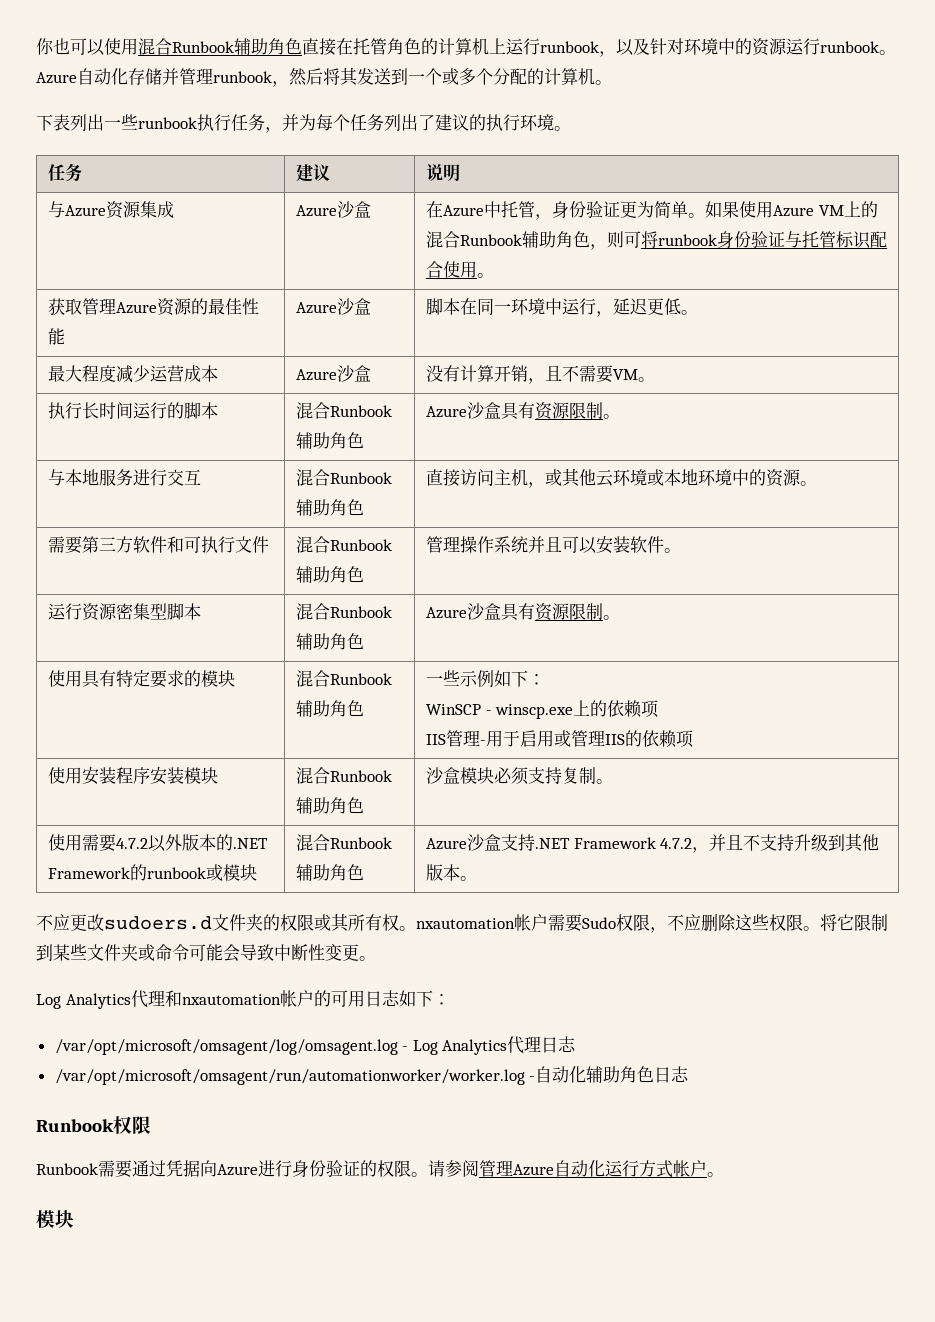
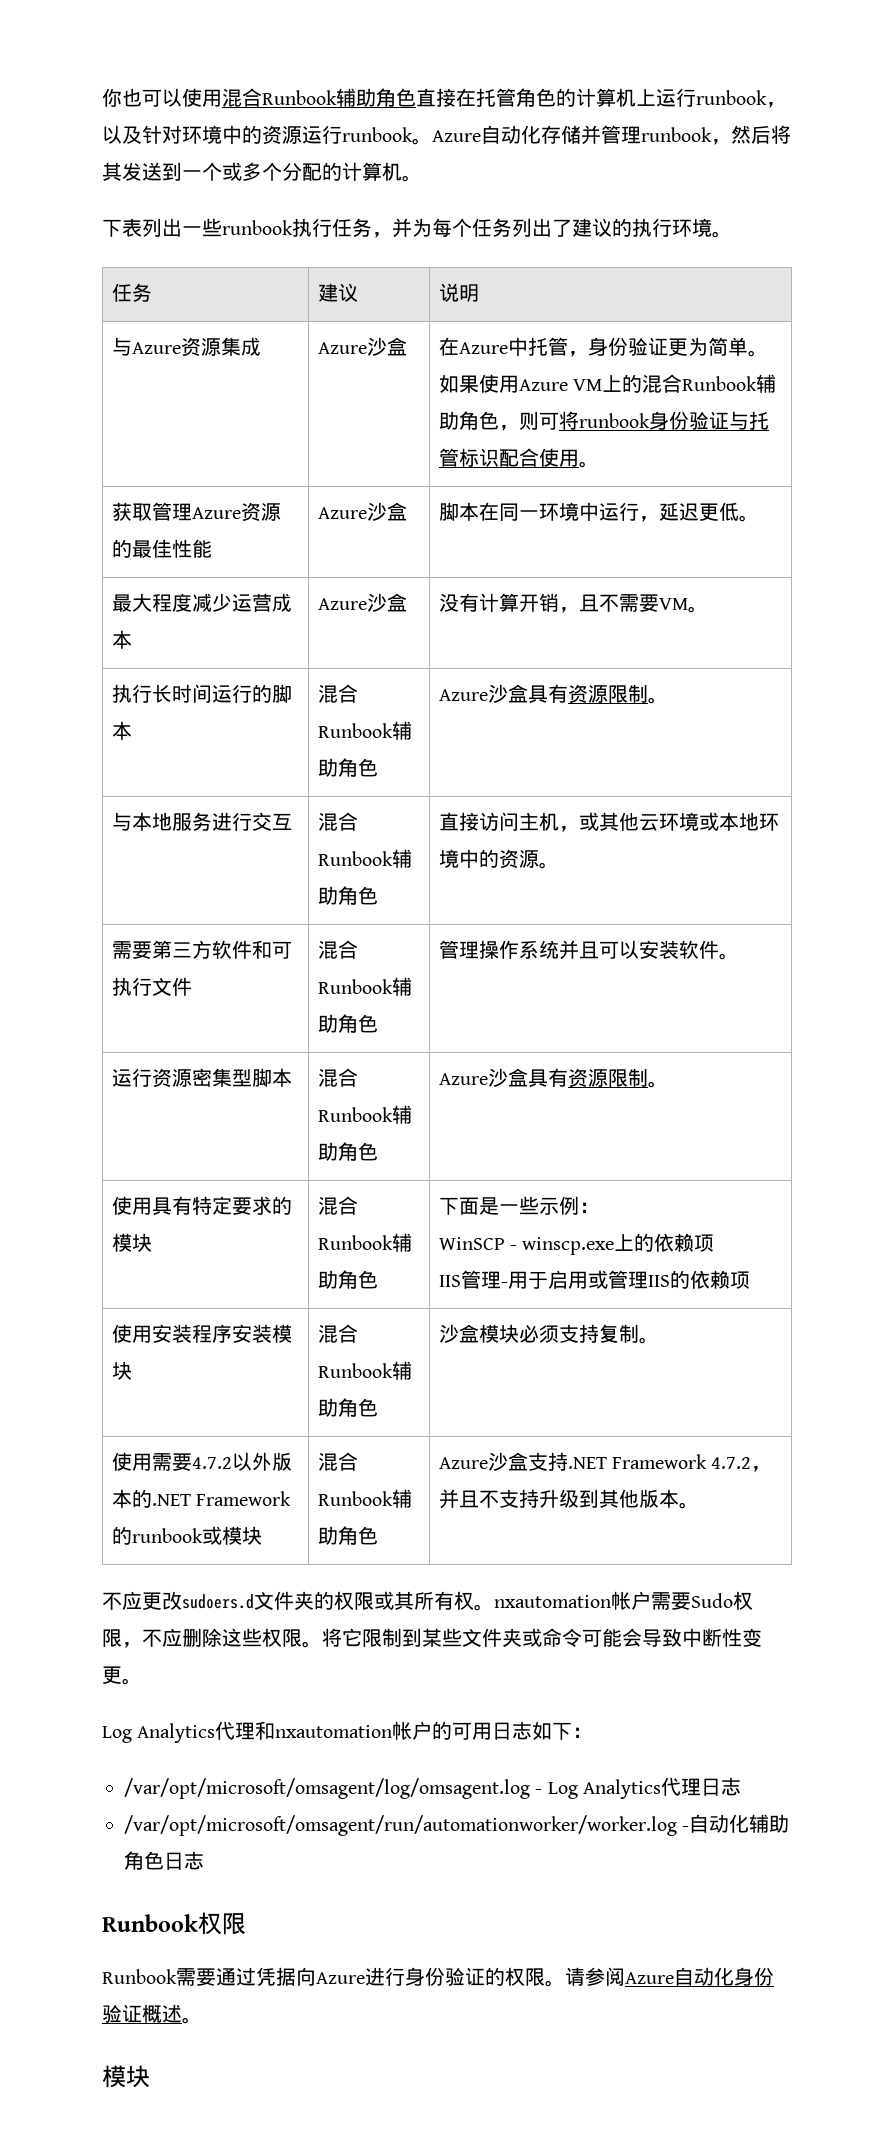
- 使用具有特定要求的模块 | 混合Runbook辅助角色 | 一些示例如下：
+ 使用具有特定要求的模块 | 混合Runbook辅助角色 | 下面是一些示例：
- 请参阅管理Azure自动化运行方式帐户。
+ 请参阅Azure自动化身份验证概述。

